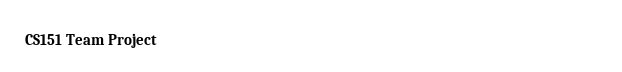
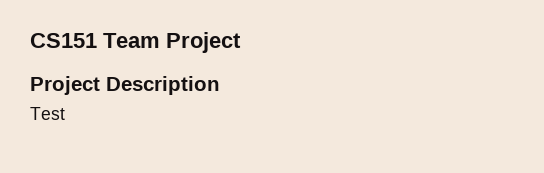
+ Project Description
+ Test

